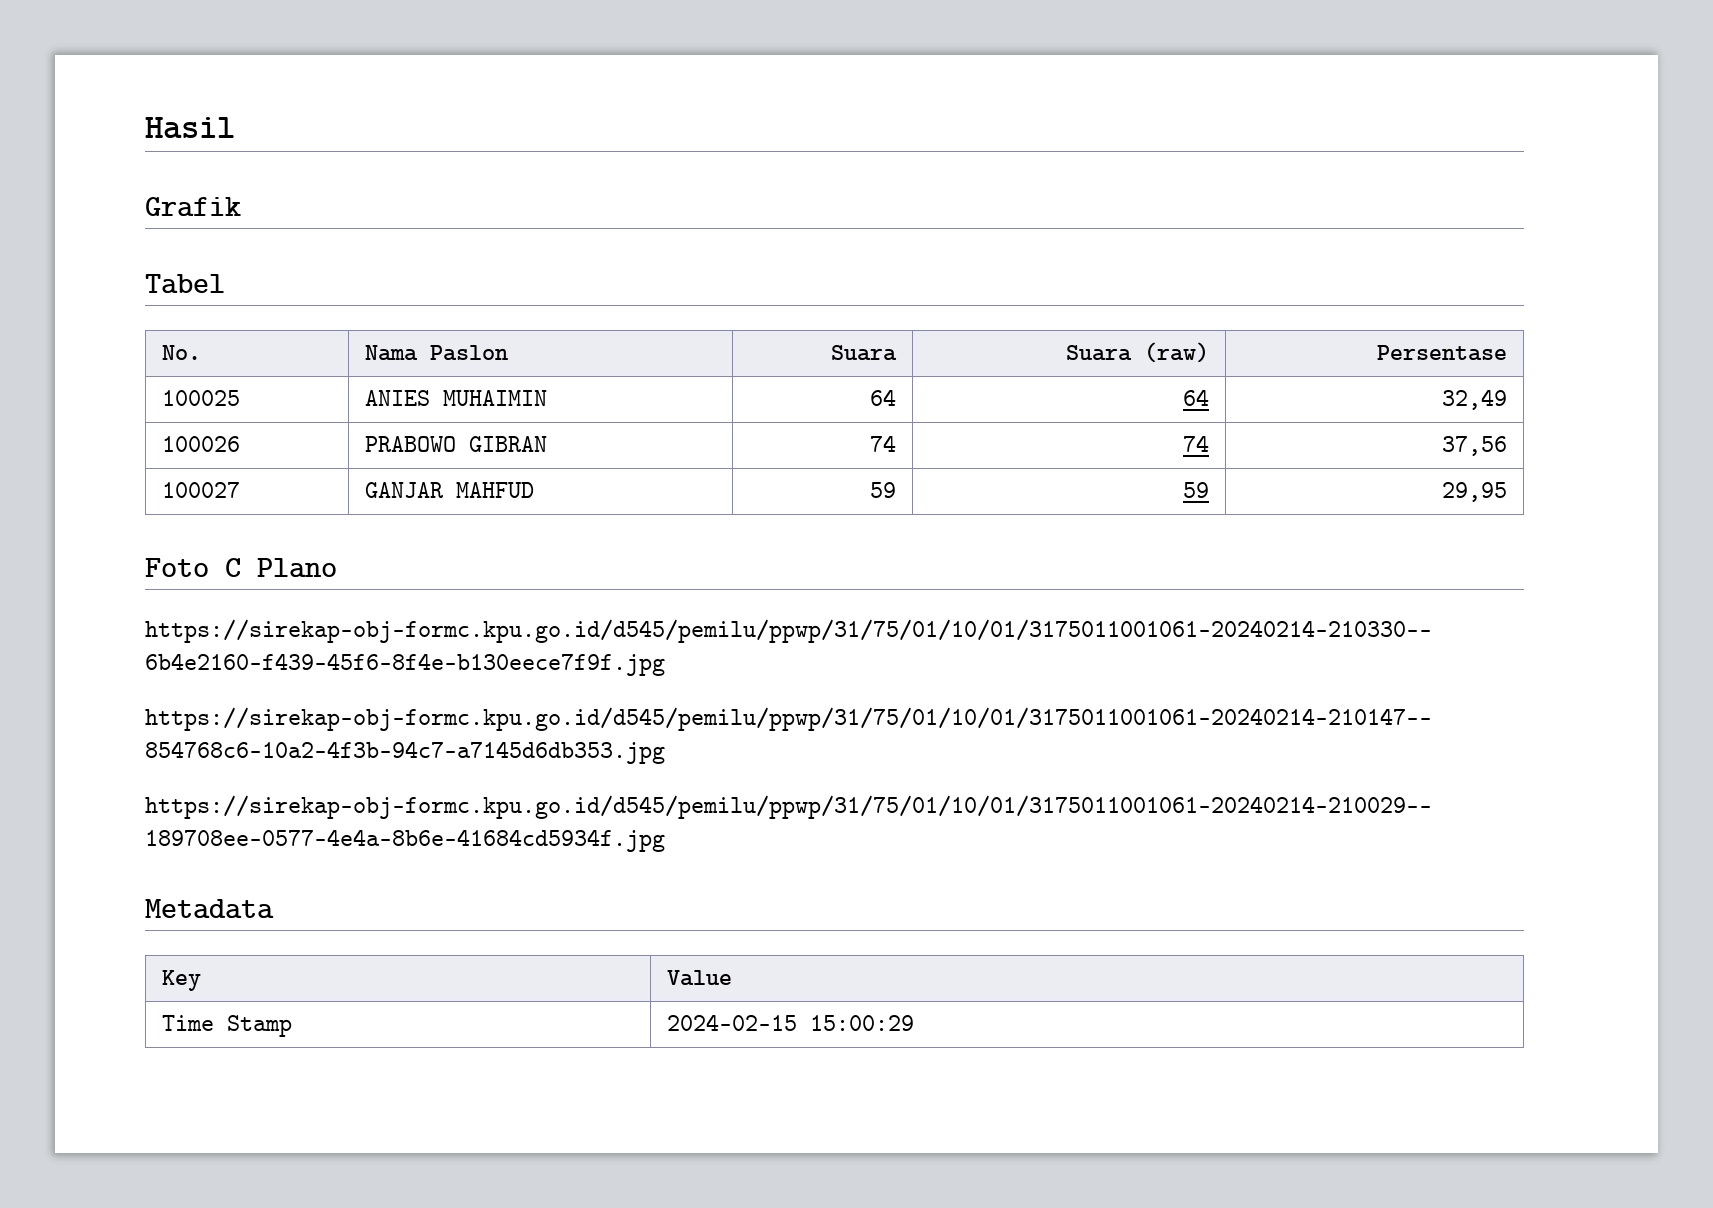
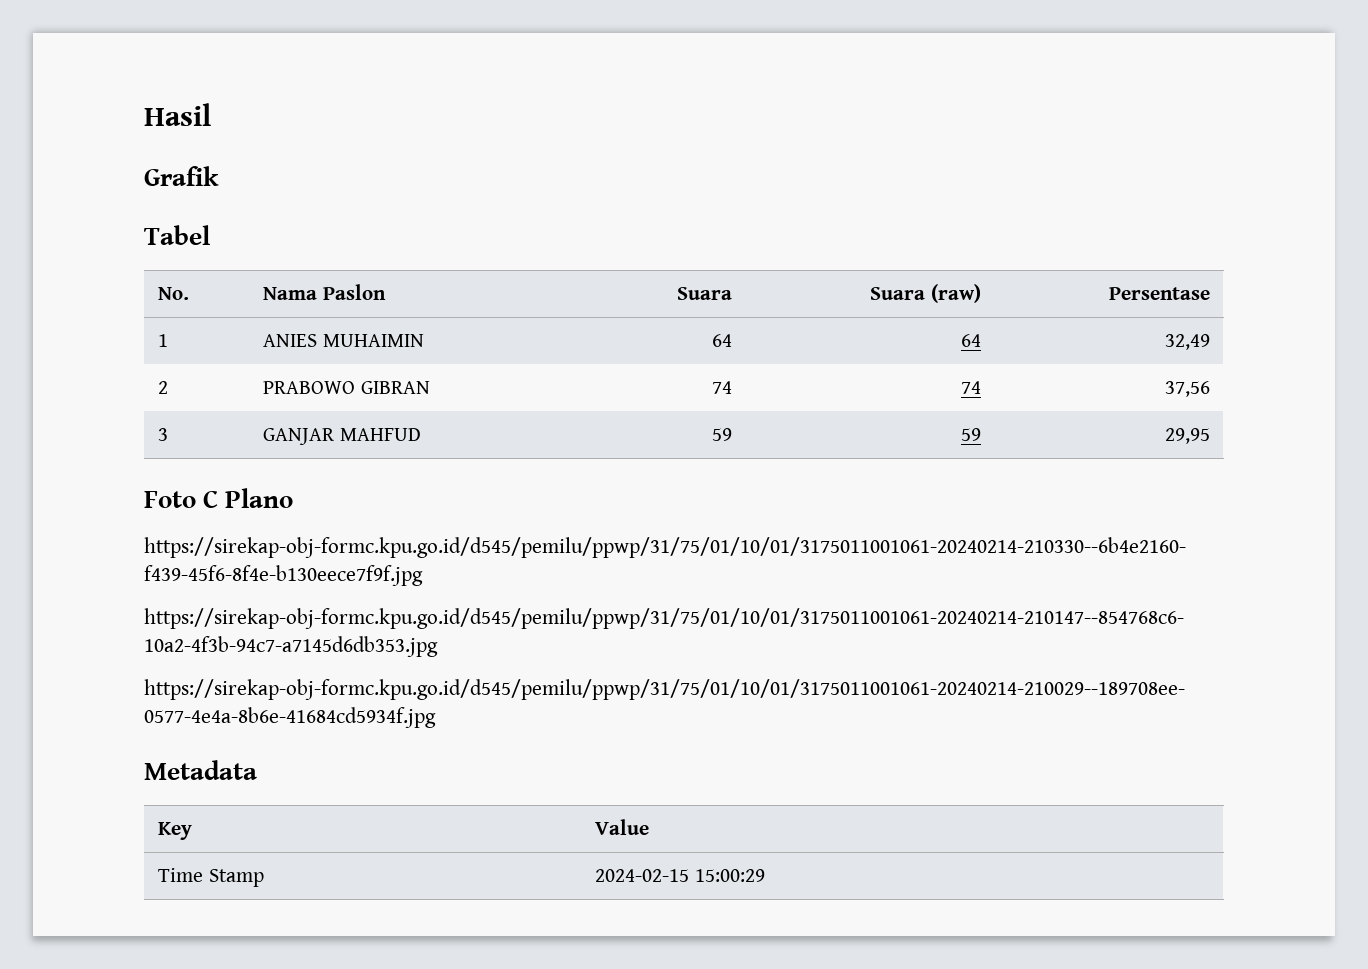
- 100025 | ANIES MUHAIMIN | 64 | 64 | 32,49
+ 1 | ANIES MUHAIMIN | 64 | 64 | 32,49
- 100026 | PRABOWO GIBRAN | 74 | 74 | 37,56
+ 2 | PRABOWO GIBRAN | 74 | 74 | 37,56
- 100027 | GANJAR MAHFUD | 59 | 59 | 29,95
+ 3 | GANJAR MAHFUD | 59 | 59 | 29,95

